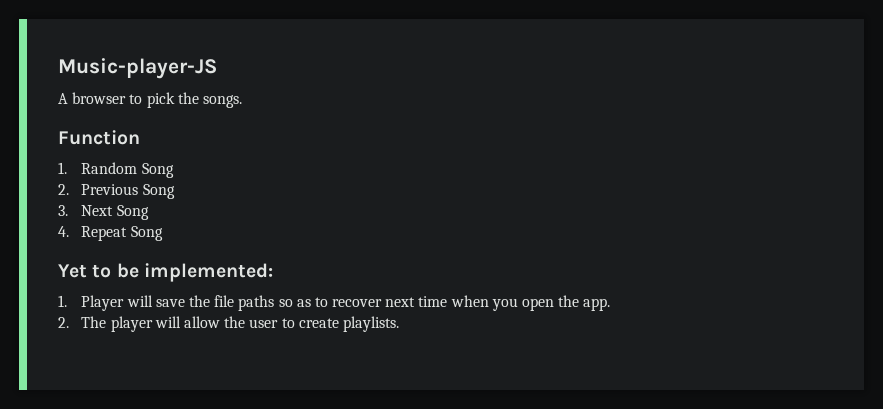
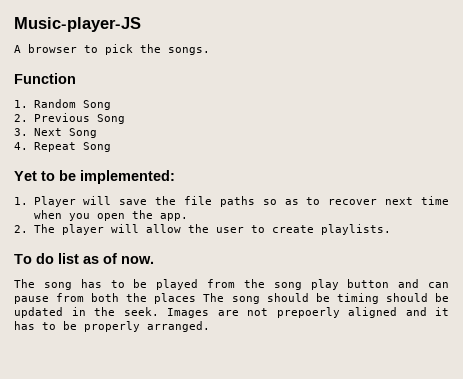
+ To do list as of now.
+ The song has to be played from the song play button and can pause from both the places The song should be timing should be updated in the seek. Images are not prepoerly aligned and it has to be properly arranged.

